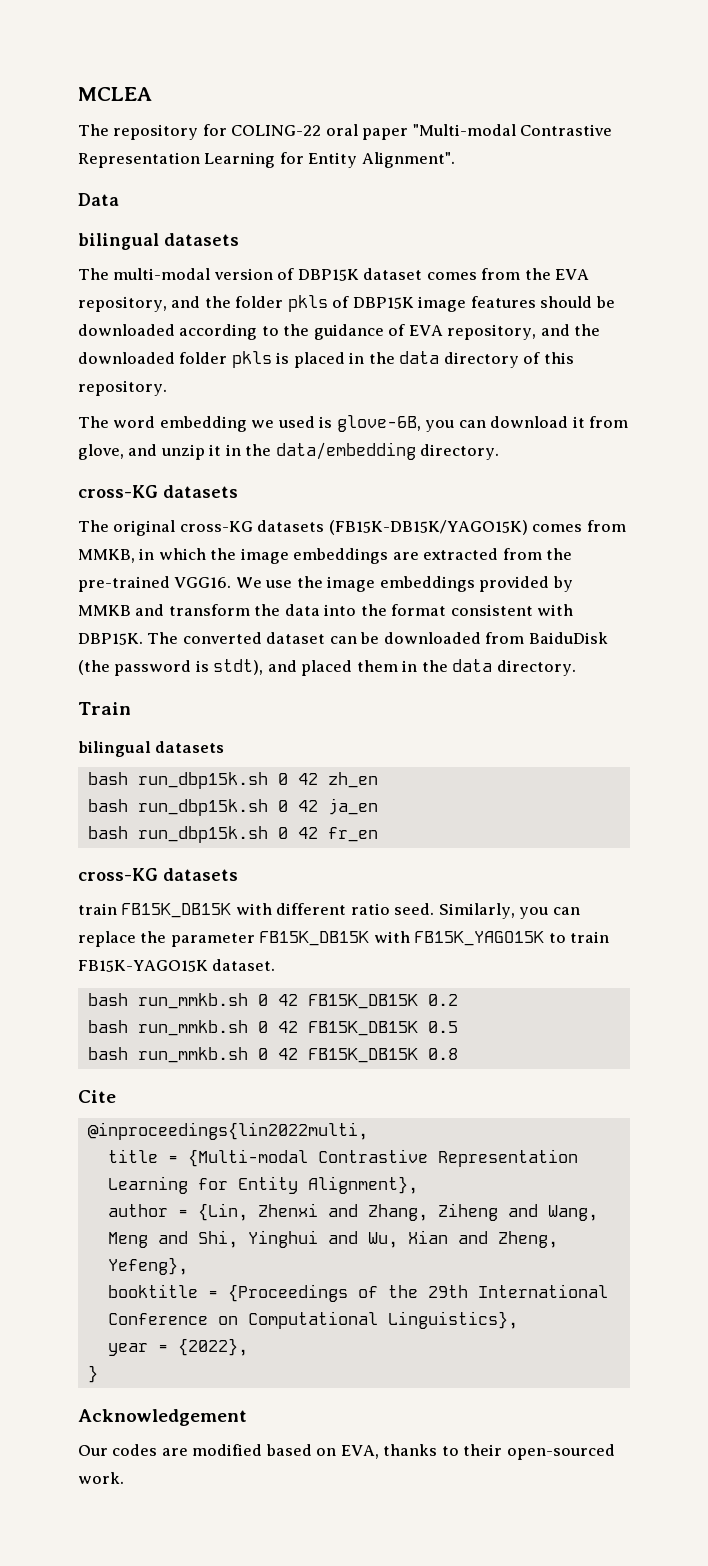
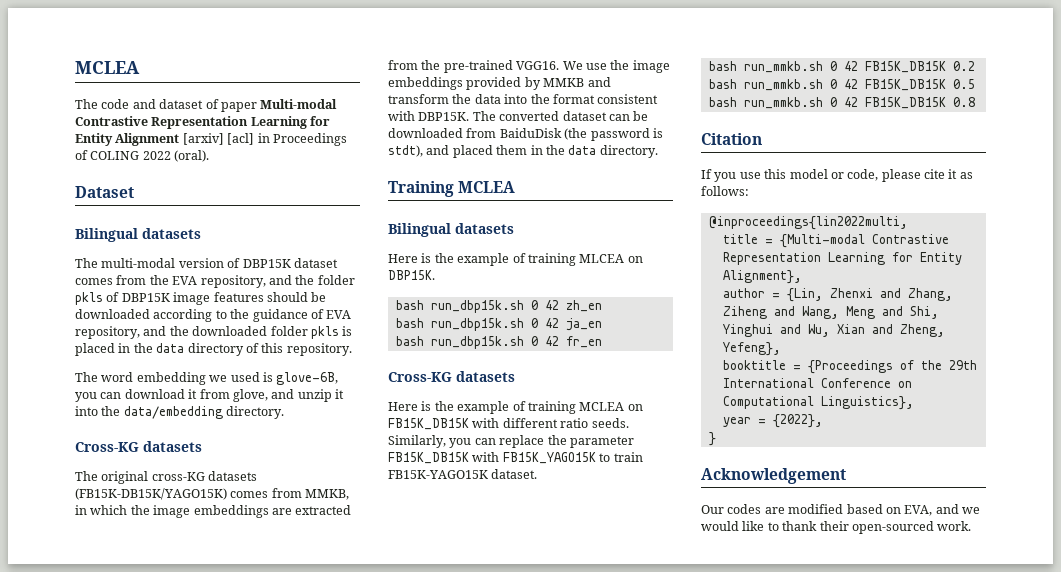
- The repository for COLING-22 oral paper "Multi-modal Contrastive Representation Learning for Entity Alignment".
- Data
- bilingual datasets
+ The code and dataset of paper Multi-modal Contrastive Representation Learning for Entity Alignment [arxiv] [acl] in Proceedings of COLING 2022 (oral).
+ Dataset
+ Bilingual datasets
- The word embedding we used is glove-6B, you can download it from glove, and unzip it in the data/embedding directory.
- cross-KG datasets
+ The word embedding we used is glove-6B, you can download it from glove, and unzip it into the data/embedding directory.
+ Cross-KG datasets
- Train
- bilingual datasets
+ Training MCLEA
+ Bilingual datasets
+ Here is the example of training MLCEA on DBP15K.
  bash run_dbp15k.sh 0 42 fr_en
- cross-KG datasets
- train FB15K_DB15K with different ratio seed.
+ Cross-KG datasets
+ Here is the example of training MCLEA on FB15K_DB15K with different ratio seeds.
- Cite
+ Citation
+ If you use this model or code, please cite it as follows:
- Our codes are modified based on EVA, thanks to their open-sourced work.
+ Our codes are modified based on EVA, and we would like to thank their open-sourced work.

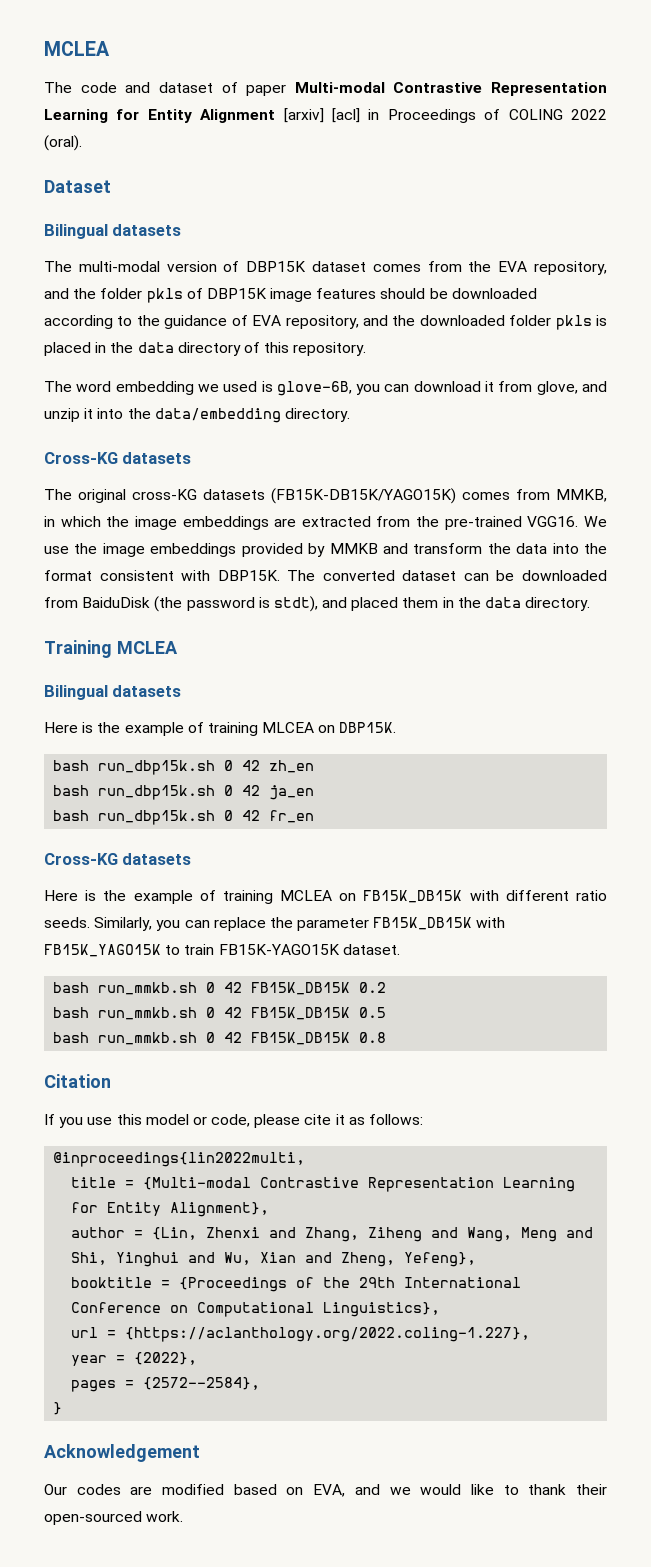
+ url = {https://aclanthology.org/2022.coling-1.227},
+ pages = {2572--2584},

